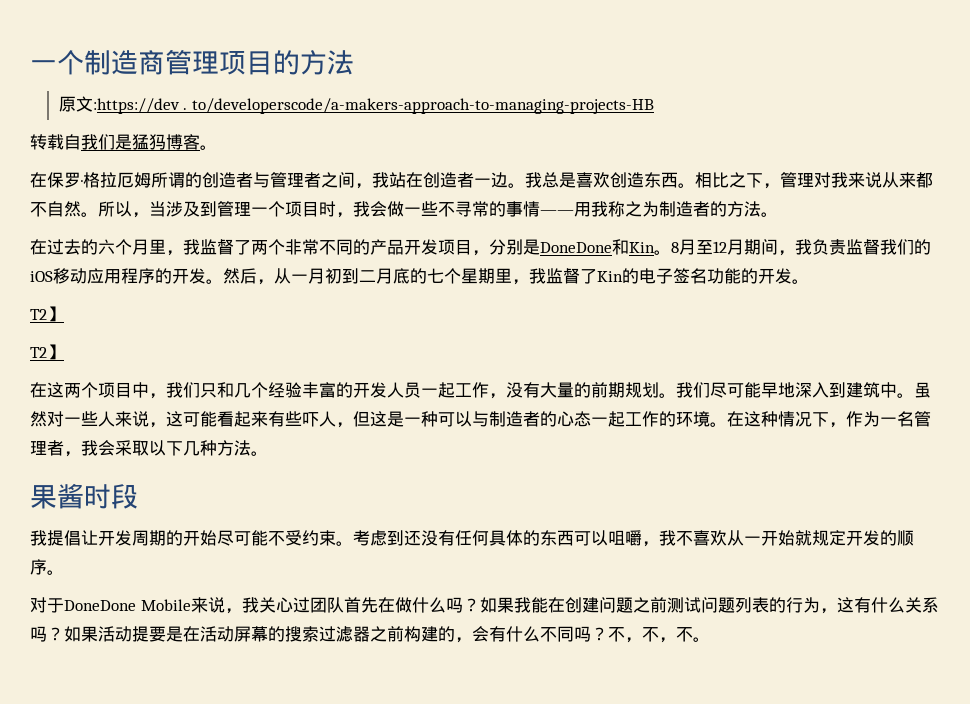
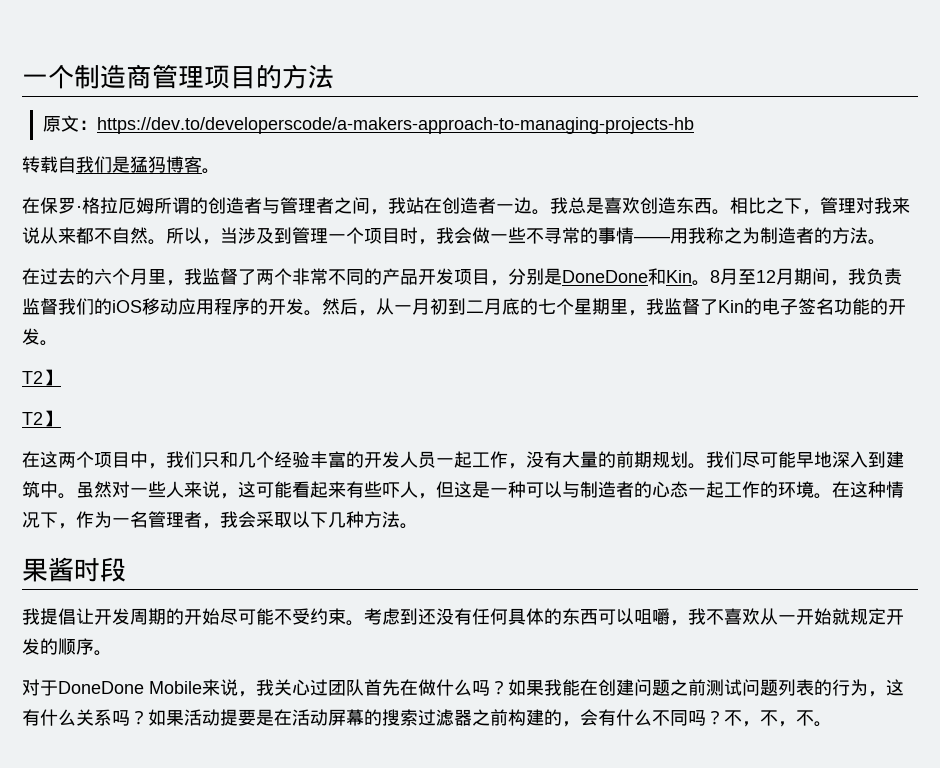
- 原文:https://dev . to/developerscode/a-makers-approach-to-managing-projects-HB
+ 原文：https://dev.to/developerscode/a-makers-approach-to-managing-projects-hb

